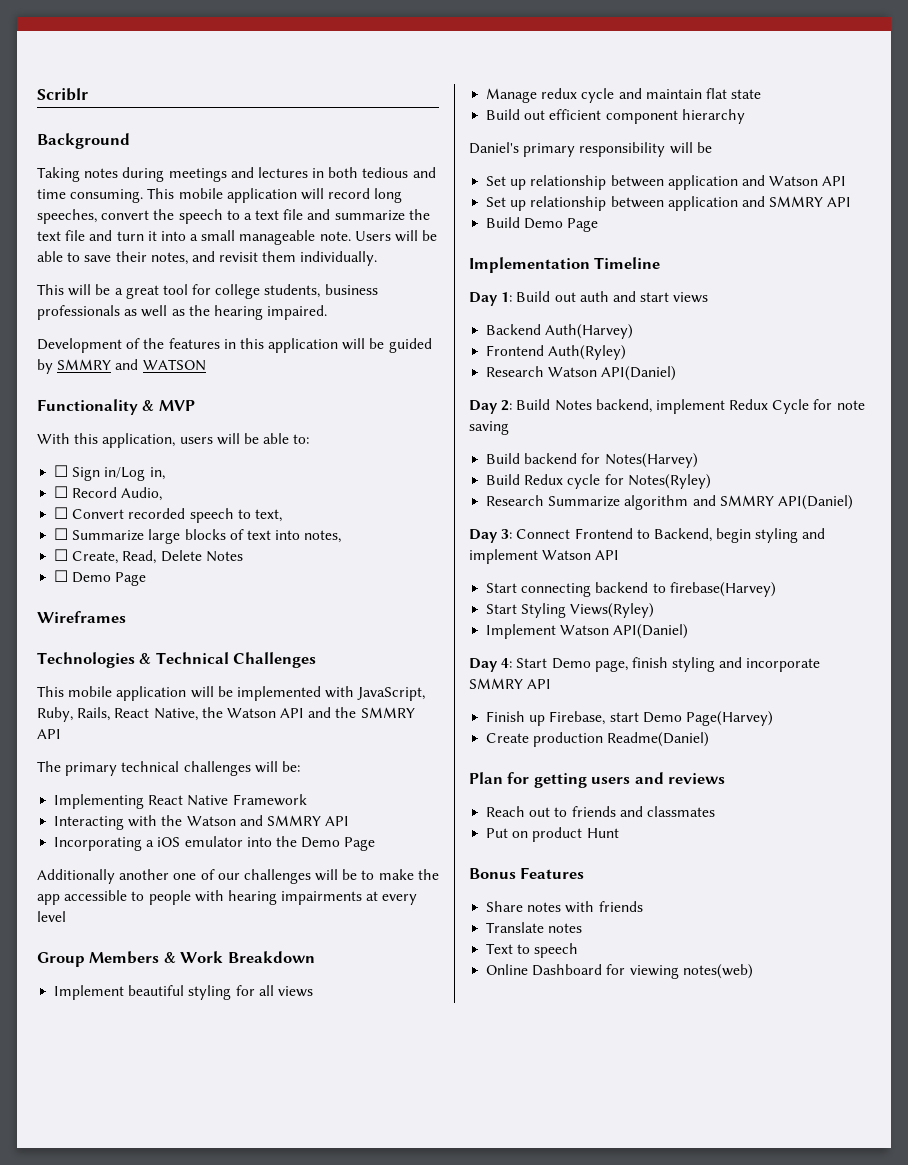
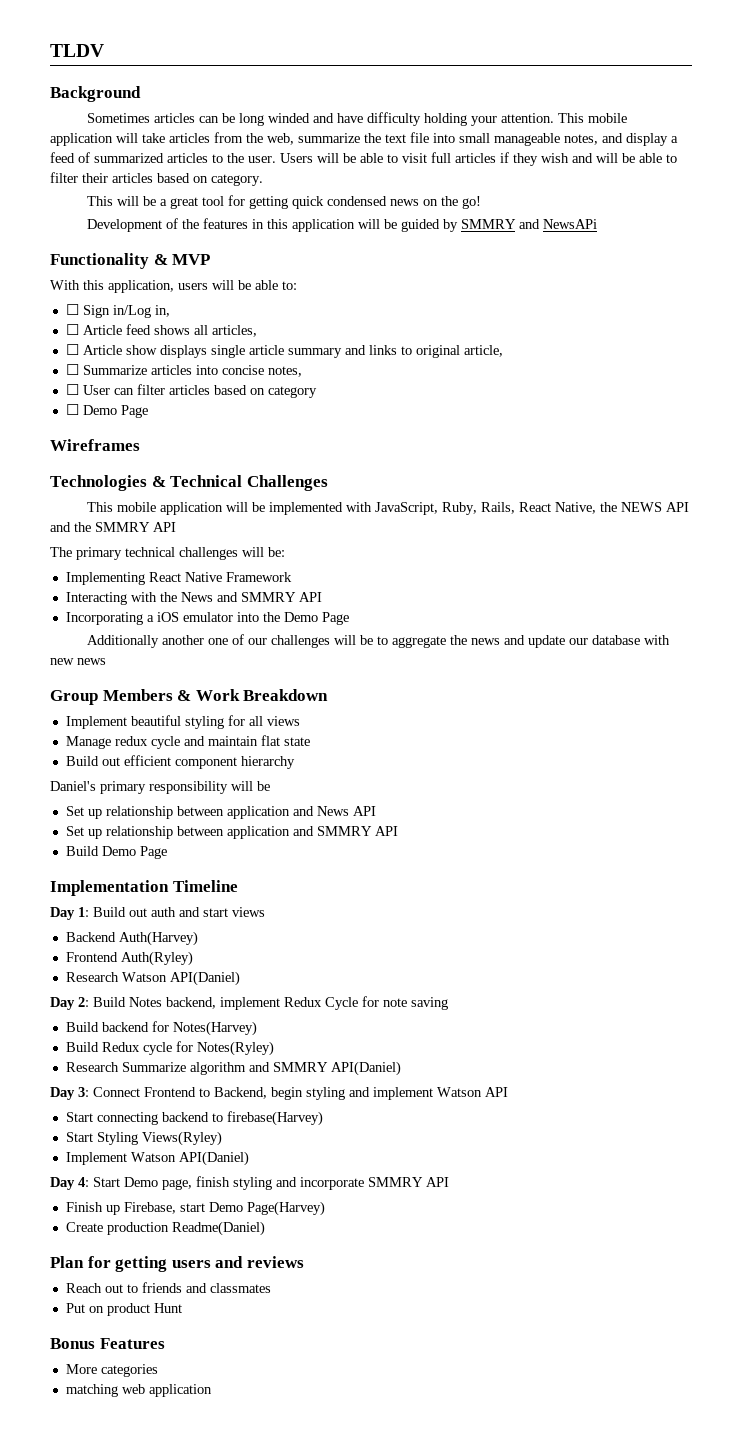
- Scriblr
+ TLDV
- Taking notes during meetings and lectures in both tedious and time consuming. This mobile application will record long speeches, convert the speech to a text file and summarize the text file and turn it into a small manageable note.
+ Sometimes articles can be long winded and have difficulty holding your attention. This mobile application will take articles from the web, summarize the text file into small manageable notes, and display a feed of summarized articles to the user.
- Users will be able to save their notes, and revisit them individually.
+ Users will be able to visit full articles if they wish and will be able to filter their articles based on category.
- This will be a great tool for college students, business professionals as well as the hearing impaired.
+ This will be a great tool for getting quick condensed news on the go!
- Development of the features in this application will be guided by SMMRY and WATSON
+ Development of the features in this application will be guided by SMMRY and NewsAPi
- ☐ Record Audio,
- ☐ Convert recorded speech to text,
- ☐ Summarize large blocks of text into notes,
- ☐ Create, Read, Delete Notes
+ ☐ Article feed shows all articles,
+ ☐ Article show displays single article summary and links to original article,
+ ☐ Summarize articles into concise notes,
+ ☐ User can filter articles based on category
- This mobile application will be implemented with JavaScript, Ruby, Rails, React Native, the Watson API and the SMMRY API
+ This mobile application will be implemented with JavaScript, Ruby, Rails, React Native, the NEWS API and the SMMRY API
- Interacting with the Watson and SMMRY API
+ Interacting with the News and SMMRY API
- Additionally another one of our challenges will be to make the app accessible to people with hearing impairments at every level
+ Additionally another one of our challenges will be to aggregate the news and update our database with new news
- Set up relationship between application and Watson API
+ Set up relationship between application and News API
- Share notes with friends
- Translate notes
- Text to speech
- Online Dashboard for viewing notes(web)
+ More categories
+ matching web application

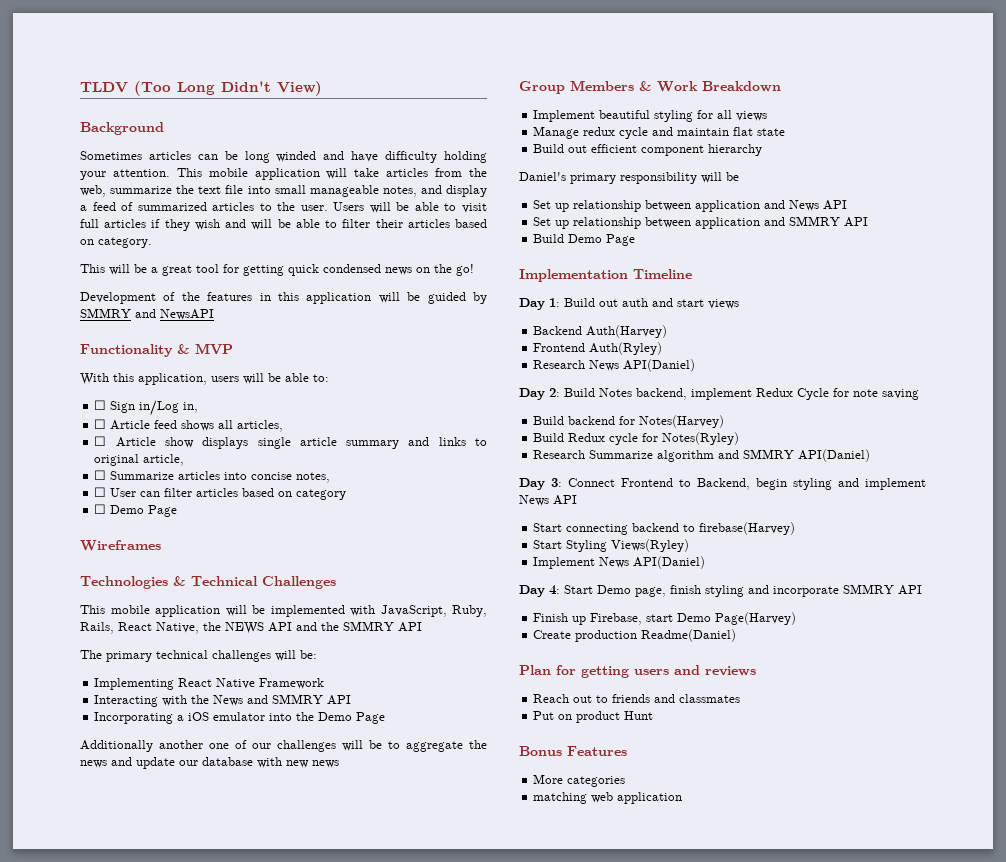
- TLDV
+ TLDV (Too Long Didn't View)
- Development of the features in this application will be guided by SMMRY and NewsAPi
+ Development of the features in this application will be guided by SMMRY and NewsAPI
- Research Watson API(Daniel)
+ Research News API(Daniel)
- Day 3: Connect Frontend to Backend, begin styling and implement Watson API
+ Day 3: Connect Frontend to Backend, begin styling and implement News API
- Implement Watson API(Daniel)
+ Implement News API(Daniel)

